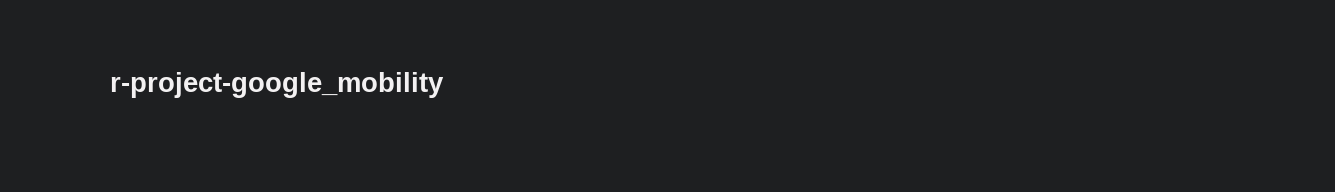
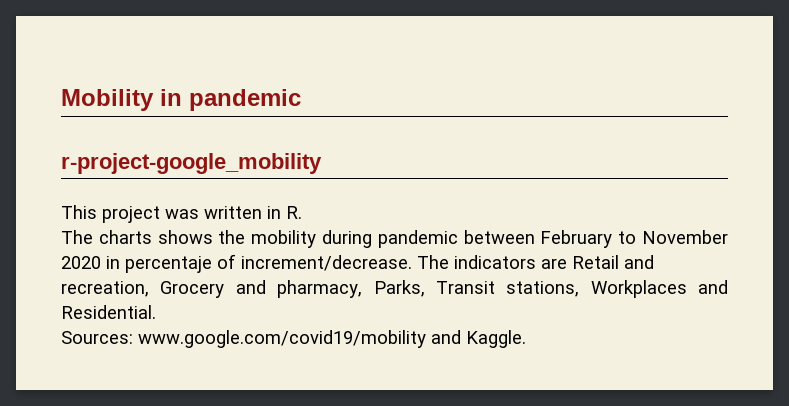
+ Mobility in pandemic
  r-project-google_mobility
+ This project was written in R.
+ The charts shows the mobility during pandemic between February to November 2020 in percentaje of increment/decrease. The indicators are Retail and recreation, Grocery and pharmacy, Parks, Transit stations, Workplaces and Residential.
+ Sources: www.google.com/covid19/mobility and Kaggle.

